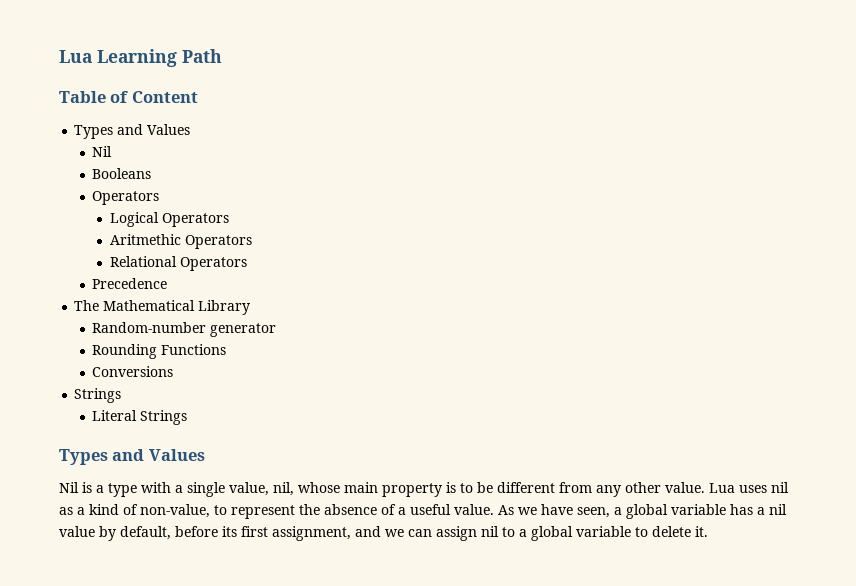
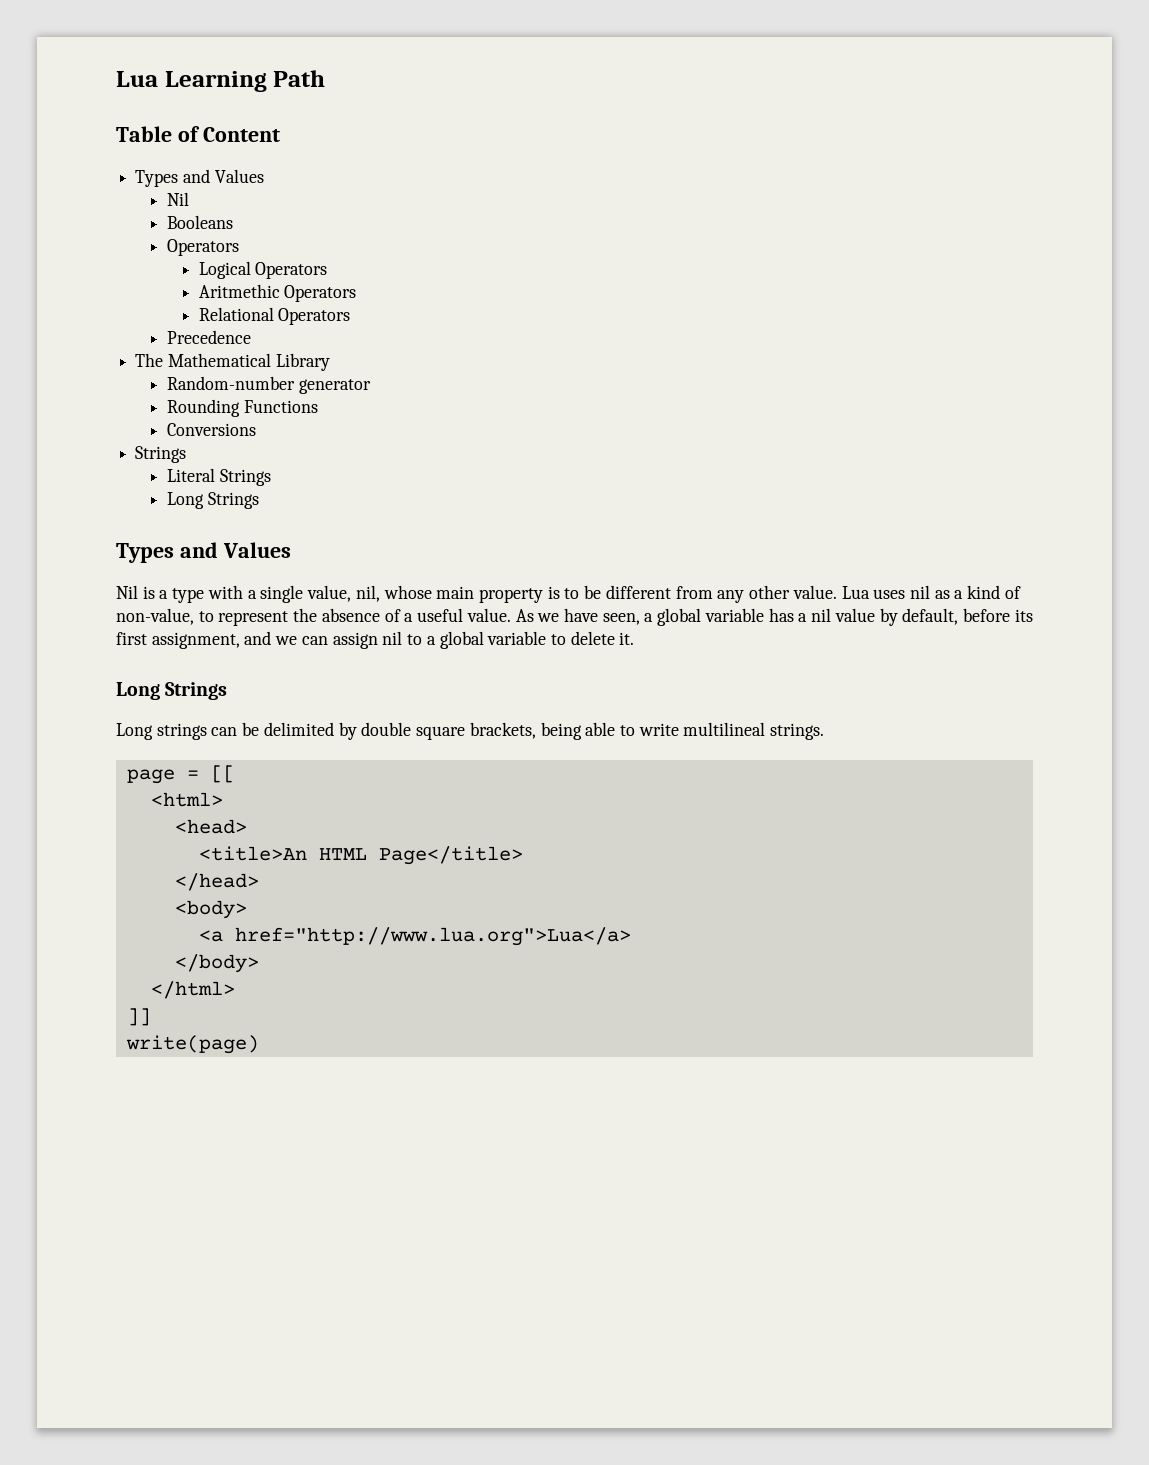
  Literal Strings
+ Long Strings
  As we have seen, a global variable has a nil value by default, before its first assignment, and we can assign nil to a global variable to delete it.
+ Long Strings
+ Long strings can be delimited by double square brackets, being able to write multilineal strings.
+ page = [[
+ <html>
+ <head>
+ <title>An HTML Page</title>
+ </head>
+ <body>
+ <a href="http://www.lua.org">Lua</a>
+ </body>
+ </html>
+ ]]
+ write(page)

